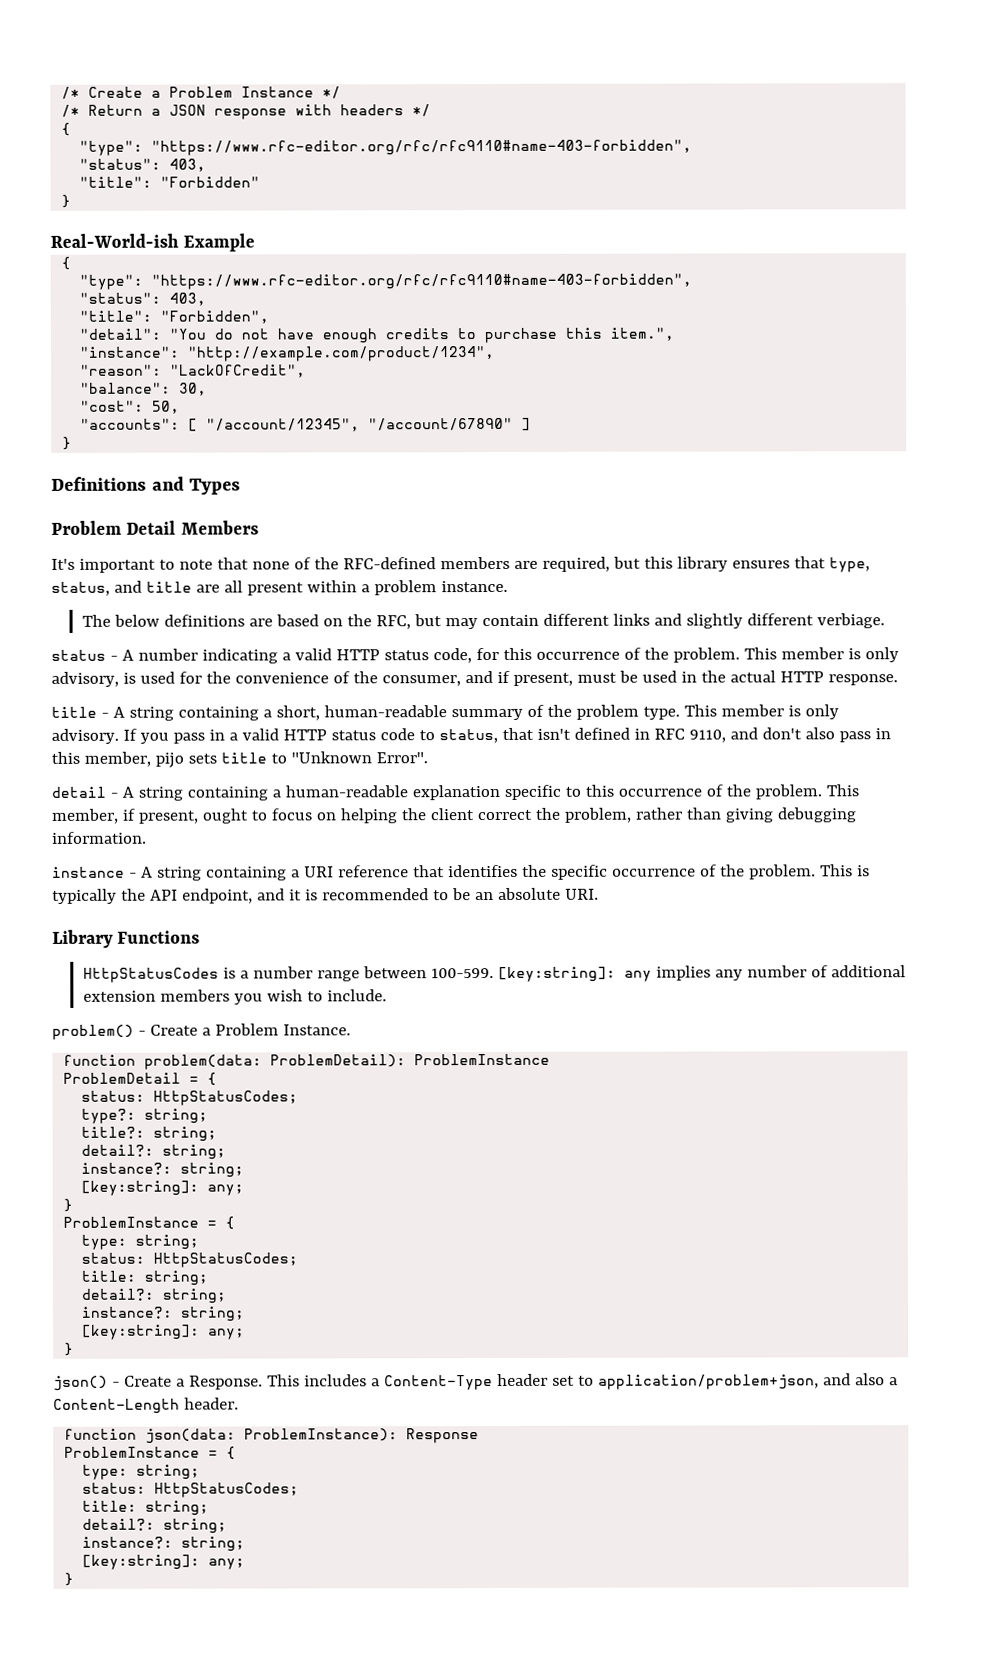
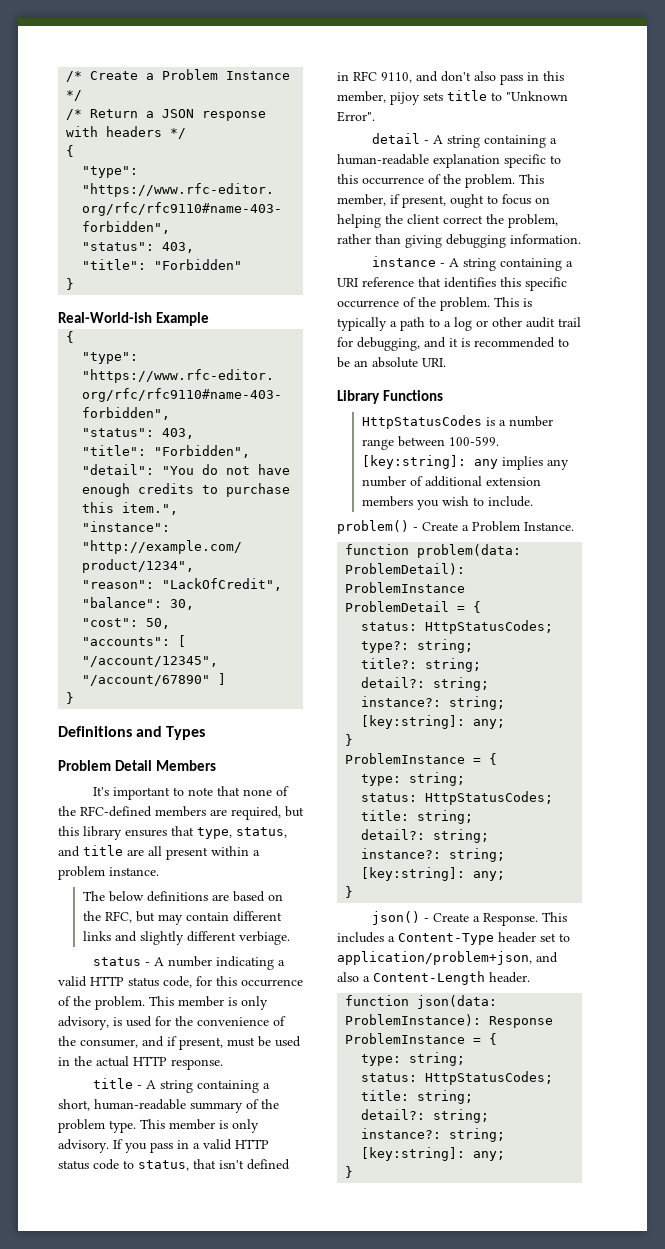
- If you pass in a valid HTTP status code to status, that isn't defined in RFC 9110, and don't also pass in this member, pijo sets title to "Unknown Error".
+ If you pass in a valid HTTP status code to status, that isn't defined in RFC 9110, and don't also pass in this member, pijoy sets title to "Unknown Error".
- instance - A string containing a URI reference that identifies the specific occurrence of the problem.
+ instance - A string containing a URI reference that identifies this specific occurrence of the problem.
- This is typically the API endpoint, and it is recommended to be an absolute URI.
+ This is typically a path to a log or other audit trail for debugging, and it is recommended to be an absolute URI.

